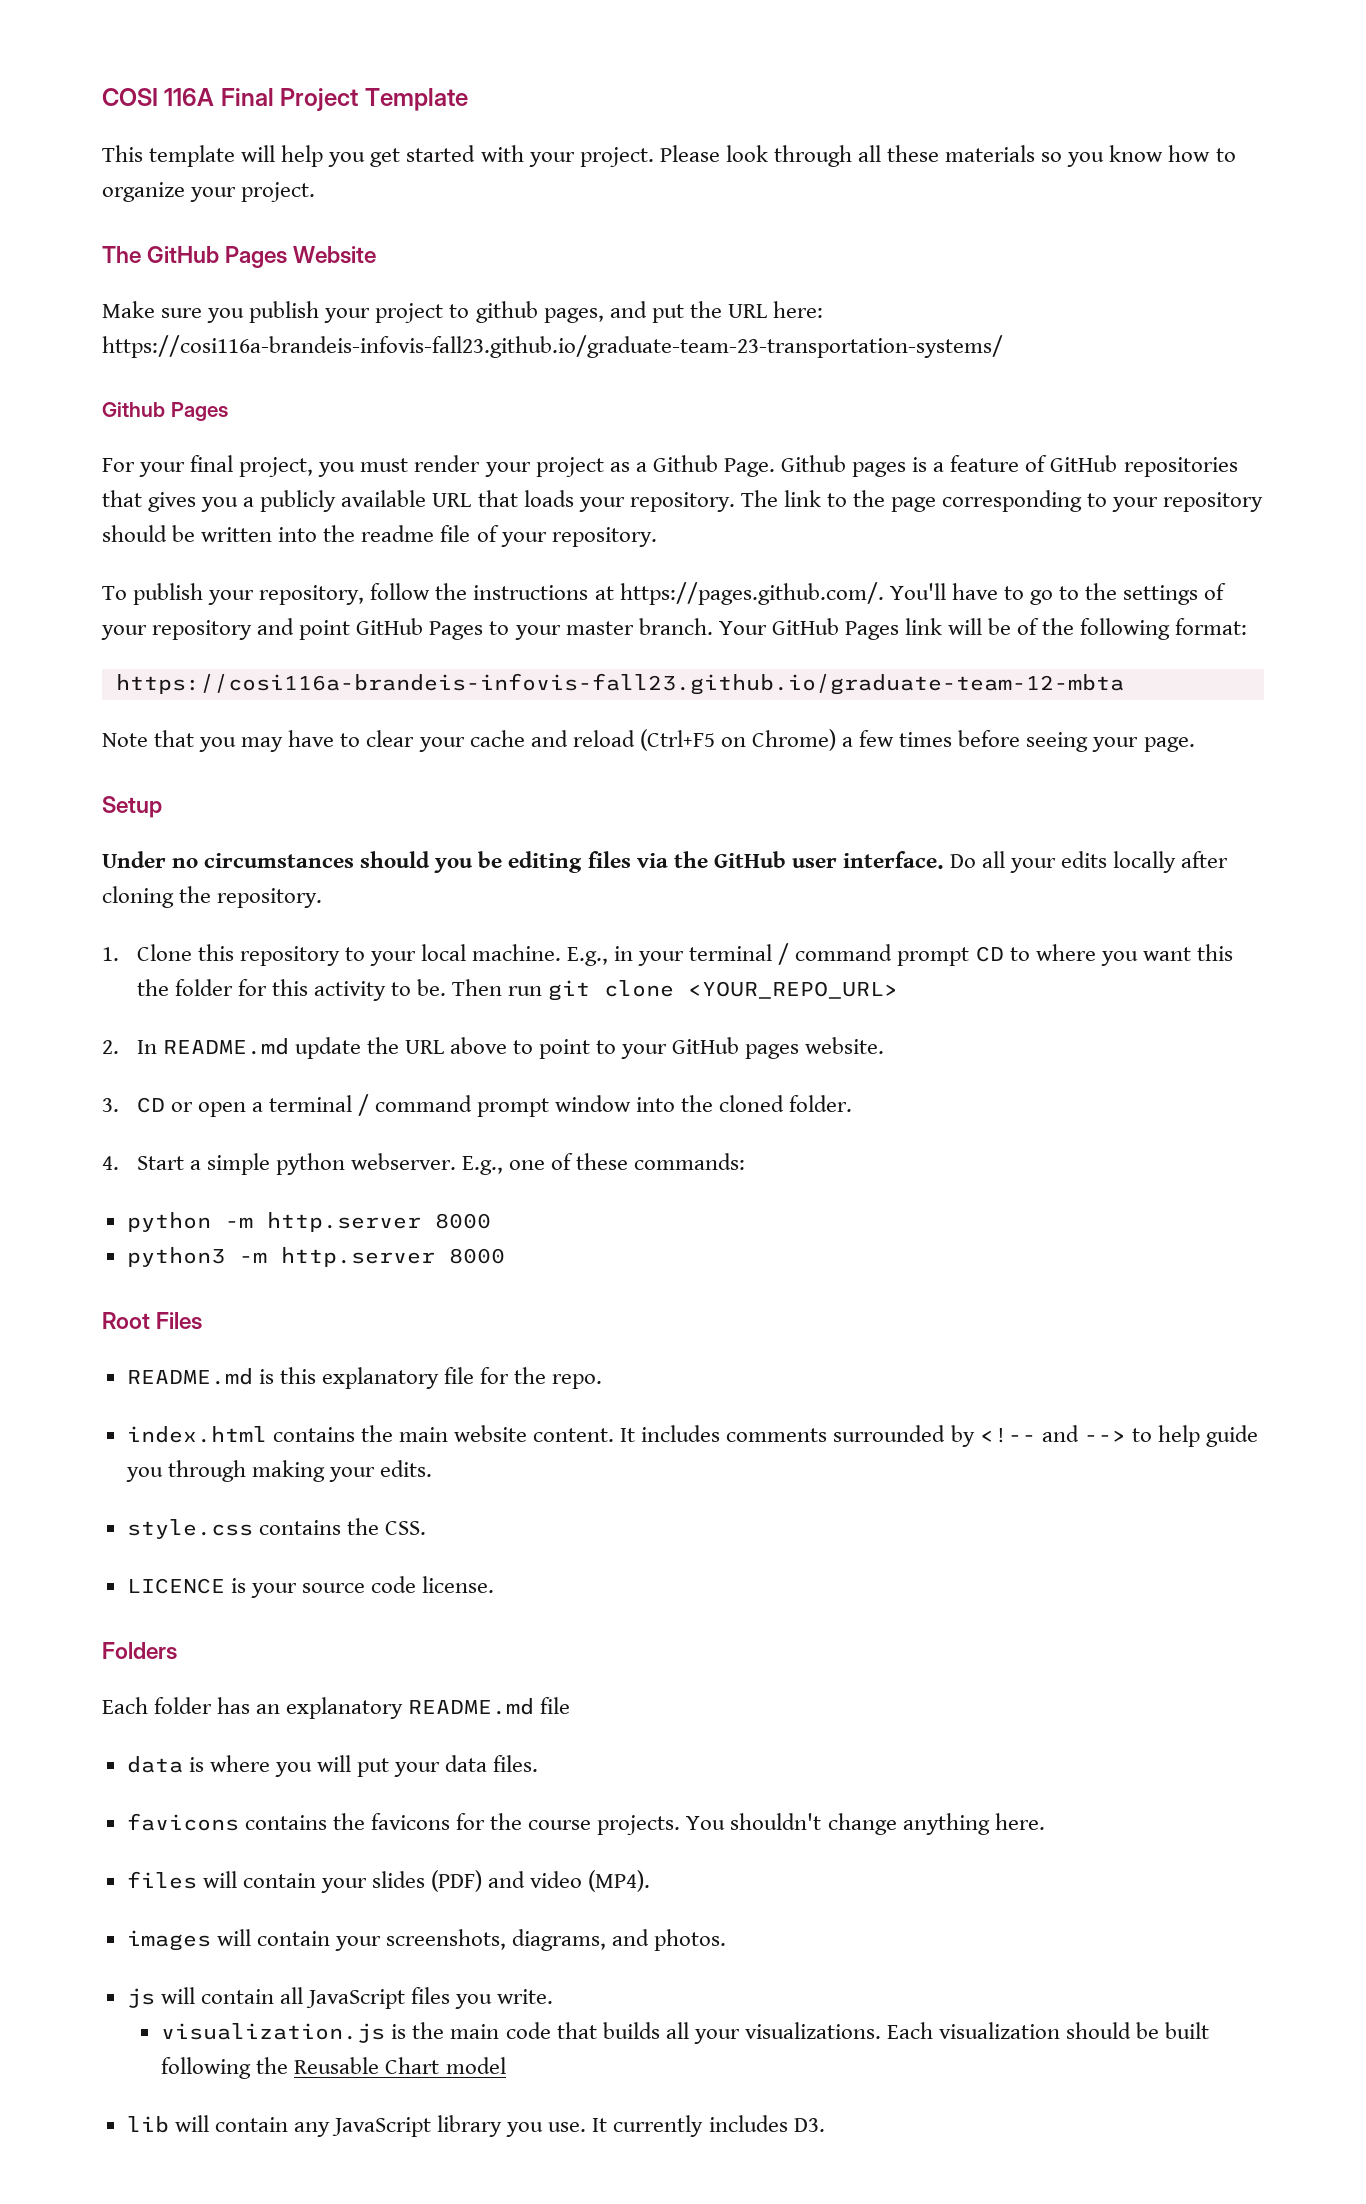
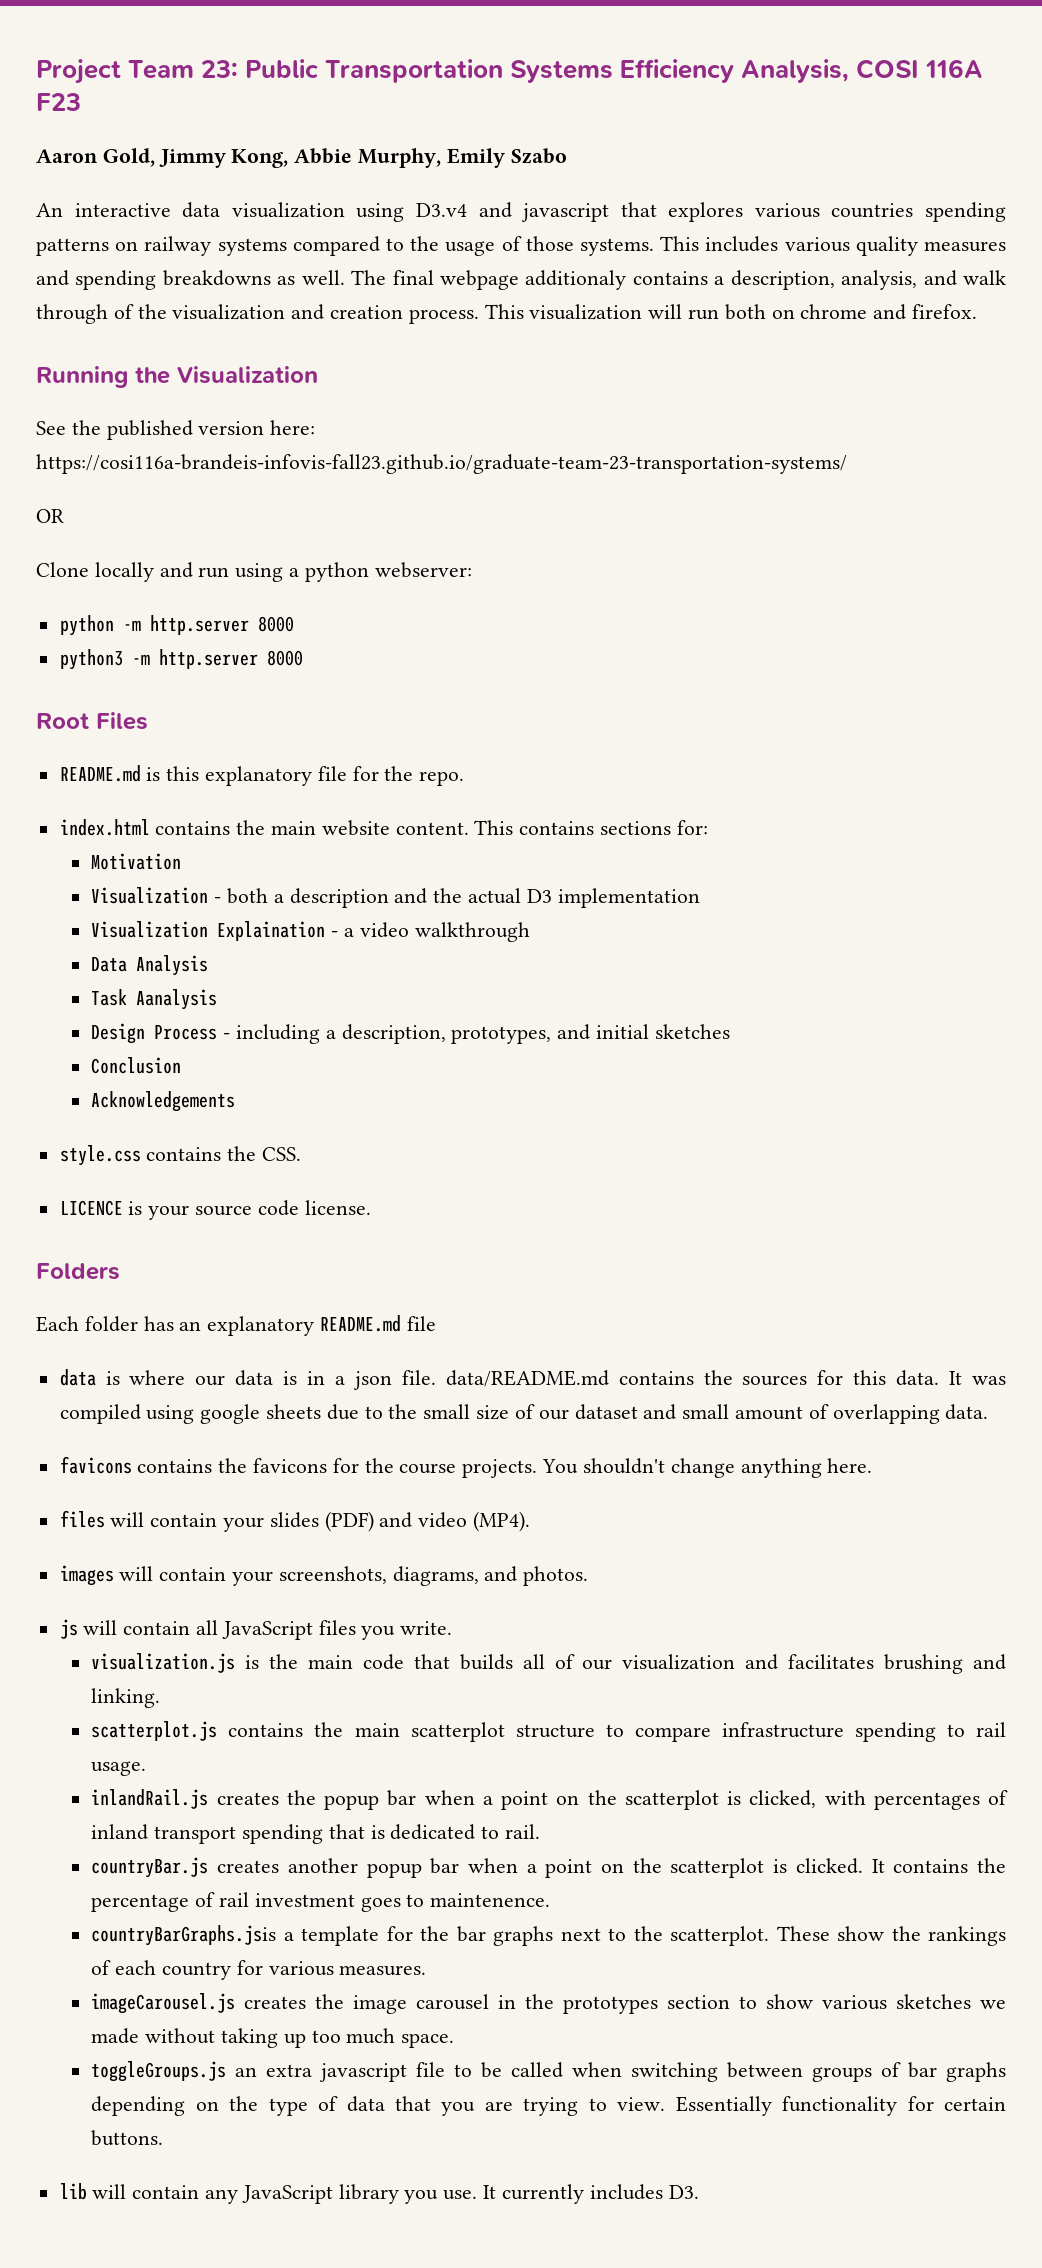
- COSI 116A Final Project Template
- This template will help you get started with your project. Please look through all these materials so you know how to organize your project.
- The GitHub Pages Website
- Make sure you publish your project to github pages, and put the URL here: https://cosi116a-brandeis-infovis-fall23.github.io/graduate-team-23-transportation-systems/
- Github Pages
- For your final project, you must render your project as a Github Page. Github pages is a feature of GitHub repositories that gives you a publicly available URL that loads your repository. The link to the page corresponding to your repository should be written into the readme file of your repository.
- To publish your repository, follow the instructions at https://pages.github.com/. You'll have to go to the settings of your repository and point GitHub Pages to your master branch. Your GitHub Pages link will be of the following format:
- https://cosi116a-brandeis-infovis-fall23.github.io/graduate-team-12-mbta
- Note that you may have to clear your cache and reload (Ctrl+F5 on Chrome) a few times before seeing your page.
- Setup
- Under no circumstances should you be editing files via the GitHub user interface. Do all your edits locally after cloning the repository.
- 1. Clone this repository to your local machine. E.g., in your terminal / command prompt CD to where you want this the folder for this activity to be. Then run git clone <YOUR_REPO_URL>
- 2. In README.md update the URL above to point to your GitHub pages website.
- 3. CD or open a terminal / command prompt window into the cloned folder.
- 4. Start a simple python webserver. E.g., one of these commands:
+ Project Team 23: Public Transportation Systems Efficiency Analysis, COSI 116A F23
+ Aaron Gold, Jimmy Kong, Abbie Murphy, Emily Szabo
+ An interactive data visualization using D3.v4 and javascript that explores various countries spending patterns on railway systems compared to the usage of those systems. This includes various quality measures and spending breakdowns as well. The final webpage additionaly contains a description, analysis, and walk through of the visualization and creation process. This visualization will run both on chrome and firefox.
+ Running the Visualization
+ See the published version here: https://cosi116a-brandeis-infovis-fall23.github.io/graduate-team-23-transportation-systems/
+ OR
+ Clone locally and run using a python webserver:
- It includes comments surrounded by <!-- and --> to help guide you through making your edits.
+ This contains sections for:
+ Motivation
+ Visualization - both a description and the actual D3 implementation
+ Visualization Explaination - a video walkthrough
+ Data Analysis
+ Task Aanalysis
+ Design Process - including a description, prototypes, and initial sketches
+ Conclusion
+ Acknowledgements
- data is where you will put your data files.
+ data is where our data is in a json file. data/README.md contains the sources for this data. It was compiled using google sheets due to the small size of our dataset and small amount of overlapping data.
- visualization.js is the main code that builds all your visualizations. Each visualization should be built following the Reusable Chart model
+ visualization.js is the main code that builds all of our visualization and facilitates brushing and linking.
+ scatterplot.js contains the main scatterplot structure to compare infrastructure spending to rail usage.
+ inlandRail.js creates the popup bar when a point on the scatterplot is clicked, with percentages of inland transport spending that is dedicated to rail.
+ countryBar.js creates another popup bar when a point on the scatterplot is clicked. It contains the percentage of rail investment goes to maintenence.
+ countryBarGraphs.jsis a template for the bar graphs next to the scatterplot. These show the rankings of each country for various measures.
+ imageCarousel.js creates the image carousel in the prototypes section to show various sketches we made without taking up too much space.
+ toggleGroups.js an extra javascript file to be called when switching between groups of bar graphs depending on the type of data that you are trying to view. Essentially functionality for certain buttons.

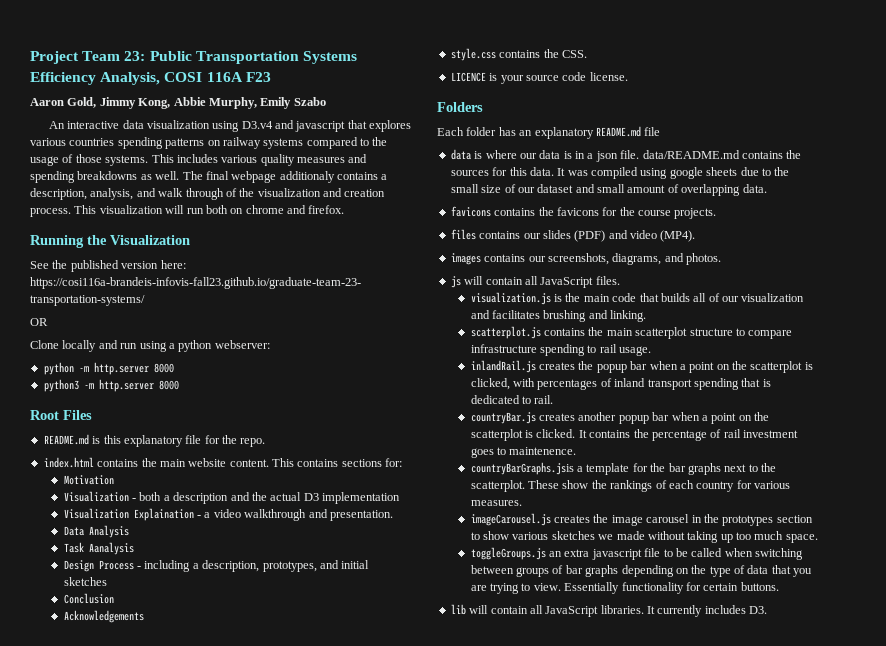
- Visualization Explaination - a video walkthrough
+ Visualization Explaination - a video walkthrough and presentation.
- favicons contains the favicons for the course projects. You shouldn't change anything here.
- files will contain your slides (PDF) and video (MP4).
+ favicons contains the favicons for the course projects.
+ files contains our slides (PDF) and video (MP4).
- images will contain your screenshots, diagrams, and photos.
+ images contains our screenshots, diagrams, and photos.
- js will contain all JavaScript files you write.
+ js will contain all JavaScript files.
- lib will contain any JavaScript library you use.
+ lib will contain all JavaScript libraries.

